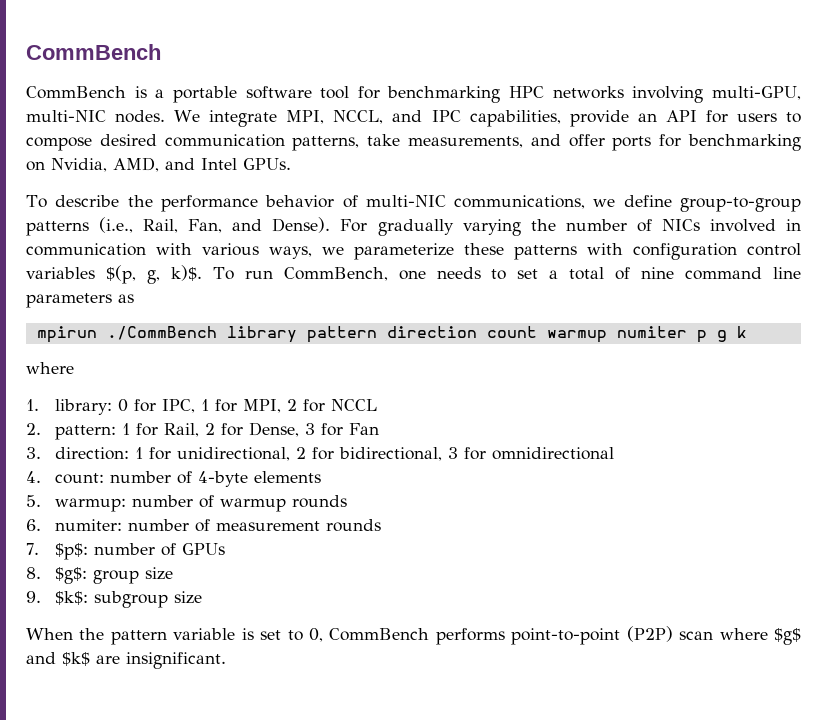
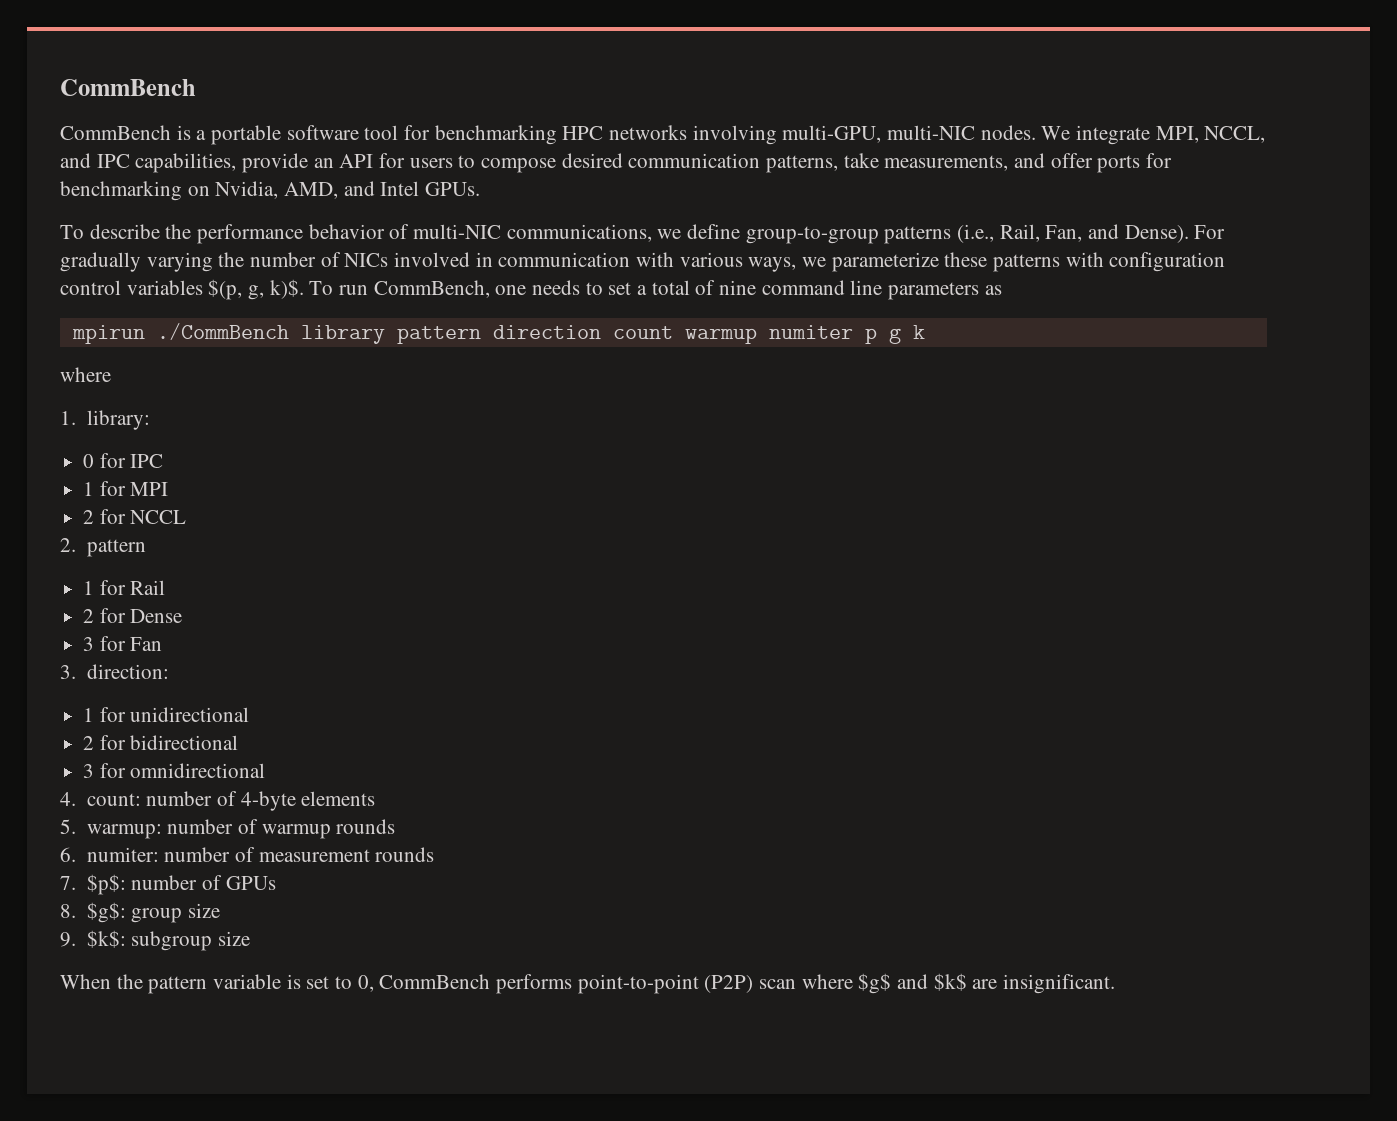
- 1. library: 0 for IPC, 1 for MPI, 2 for NCCL
+ 1. library:
+ 0 for IPC
+ 1 for MPI
+ 2 for NCCL
- 2. pattern: 1 for Rail, 2 for Dense, 3 for Fan
+ 2. pattern
+ 1 for Rail
+ 2 for Dense
+ 3 for Fan
- 3. direction: 1 for unidirectional, 2 for bidirectional, 3 for omnidirectional
+ 3. direction:
+ 1 for unidirectional
+ 2 for bidirectional
+ 3 for omnidirectional

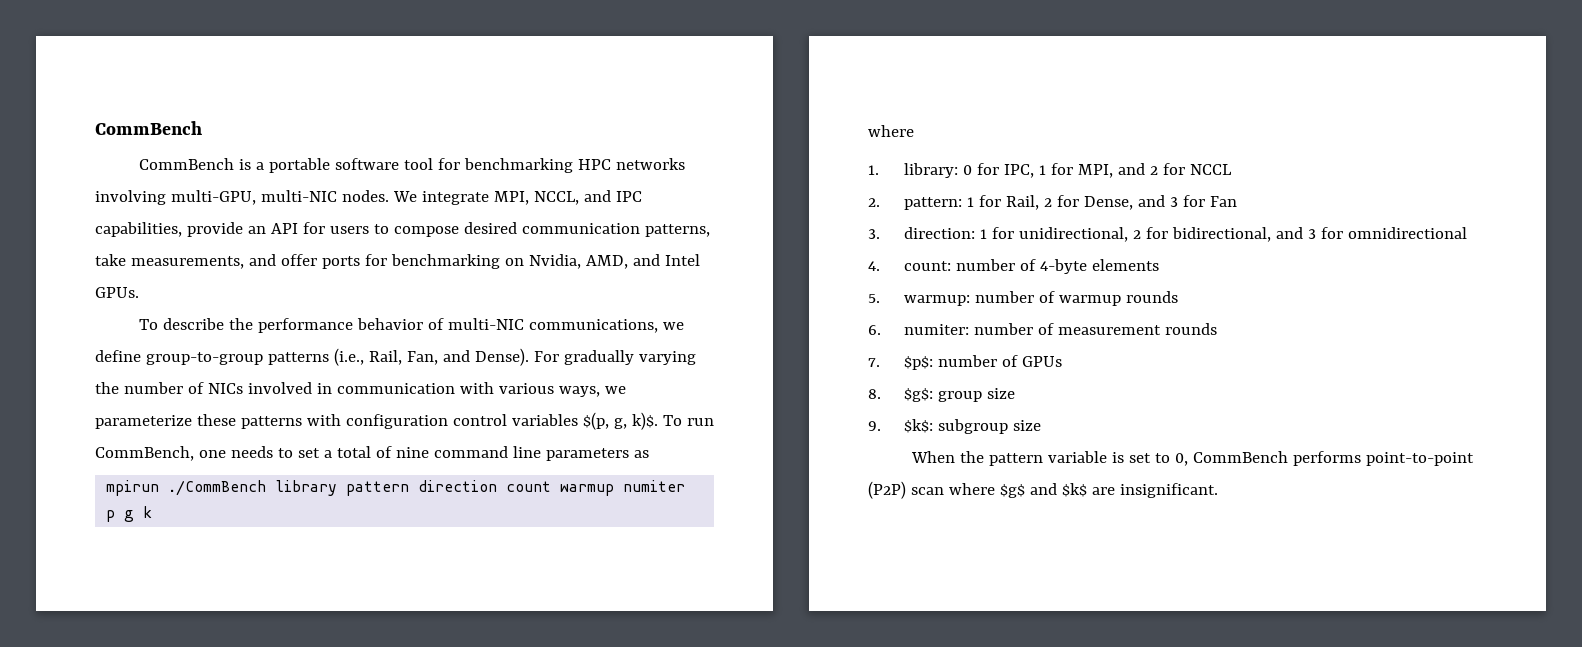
- 1. library:
- 0 for IPC
- 1 for MPI
- 2 for NCCL
+ 1. library: 0 for IPC, 1 for MPI, and 2 for NCCL
- 2. pattern
- 1 for Rail
- 2 for Dense
- 3 for Fan
+ 2. pattern: 1 for Rail, 2 for Dense, and 3 for Fan
- 3. direction:
- 1 for unidirectional
- 2 for bidirectional
- 3 for omnidirectional
+ 3. direction: 1 for unidirectional, 2 for bidirectional, and 3 for omnidirectional

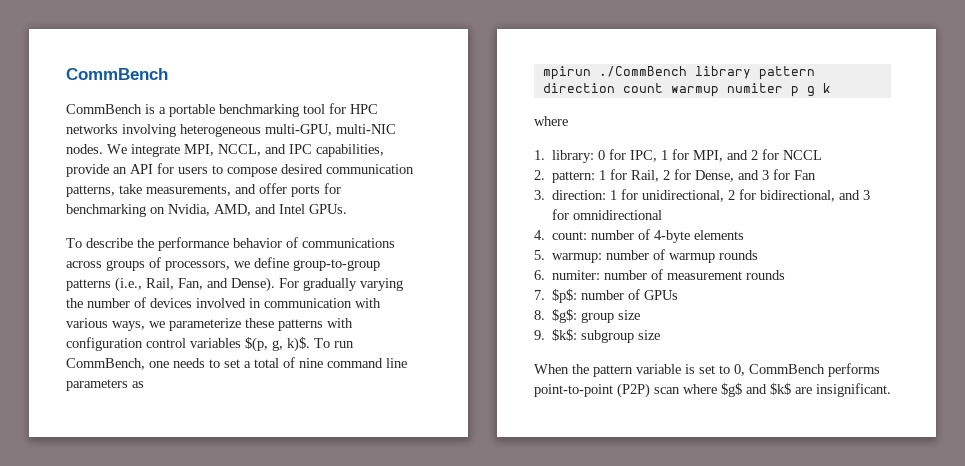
- CommBench is a portable software tool for benchmarking HPC networks involving multi-GPU, multi-NIC nodes.
+ CommBench is a portable benchmarking tool for HPC networks involving heterogeneous multi-GPU, multi-NIC nodes.
- To describe the performance behavior of multi-NIC communications, we define group-to-group patterns (i.e., Rail, Fan, and Dense).
+ To describe the performance behavior of communications across groups of processors, we define group-to-group patterns (i.e., Rail, Fan, and Dense).
- For gradually varying the number of NICs involved in communication with various ways, we parameterize these patterns with configuration control variables $(p, g, k)$.
+ For gradually varying the number of devices involved in communication with various ways, we parameterize these patterns with configuration control variables $(p, g, k)$.

